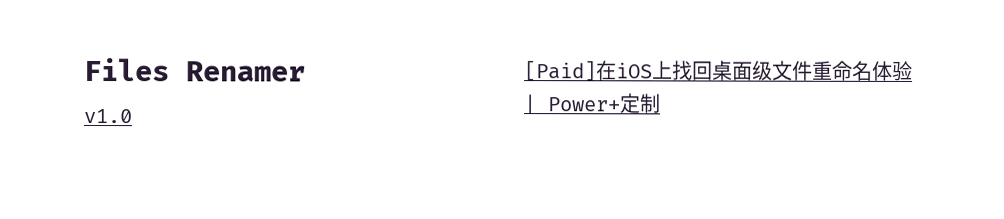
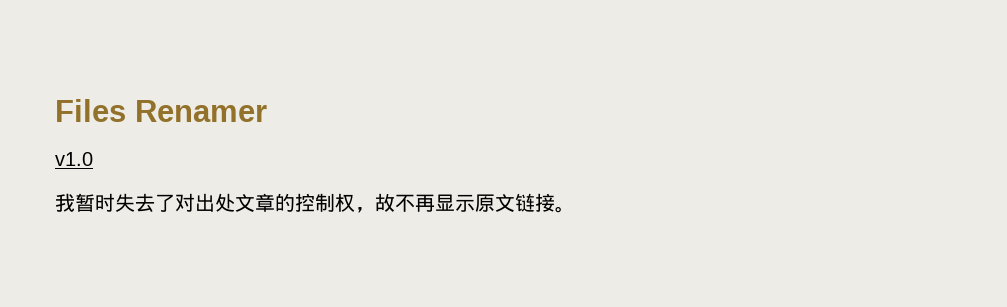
- [Paid]在iOS上找回桌面级文件重命名体验 | Power+定制
+ 我暂时失去了对出处文章的控制权，故不再显示原文链接。

